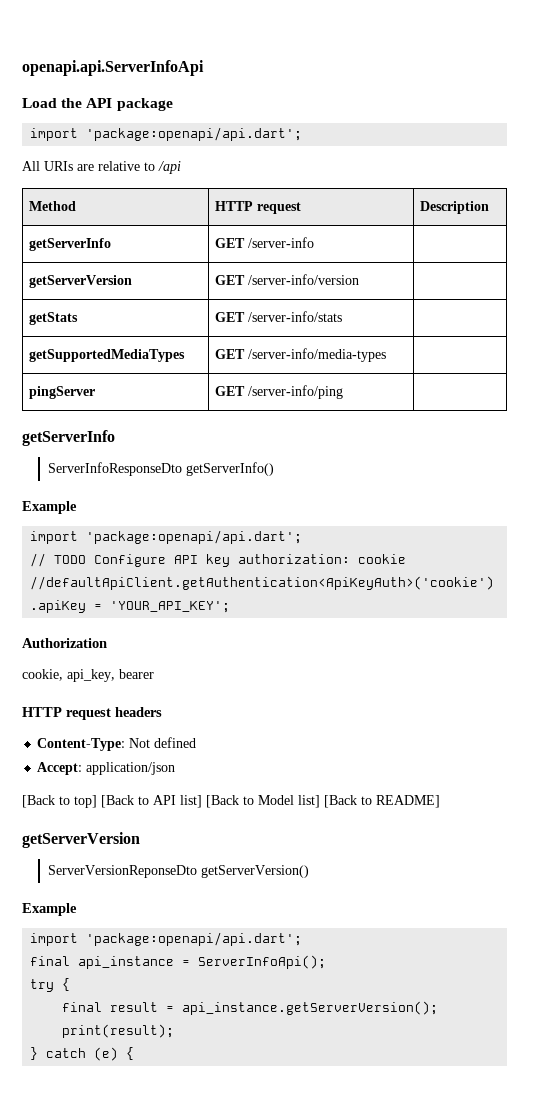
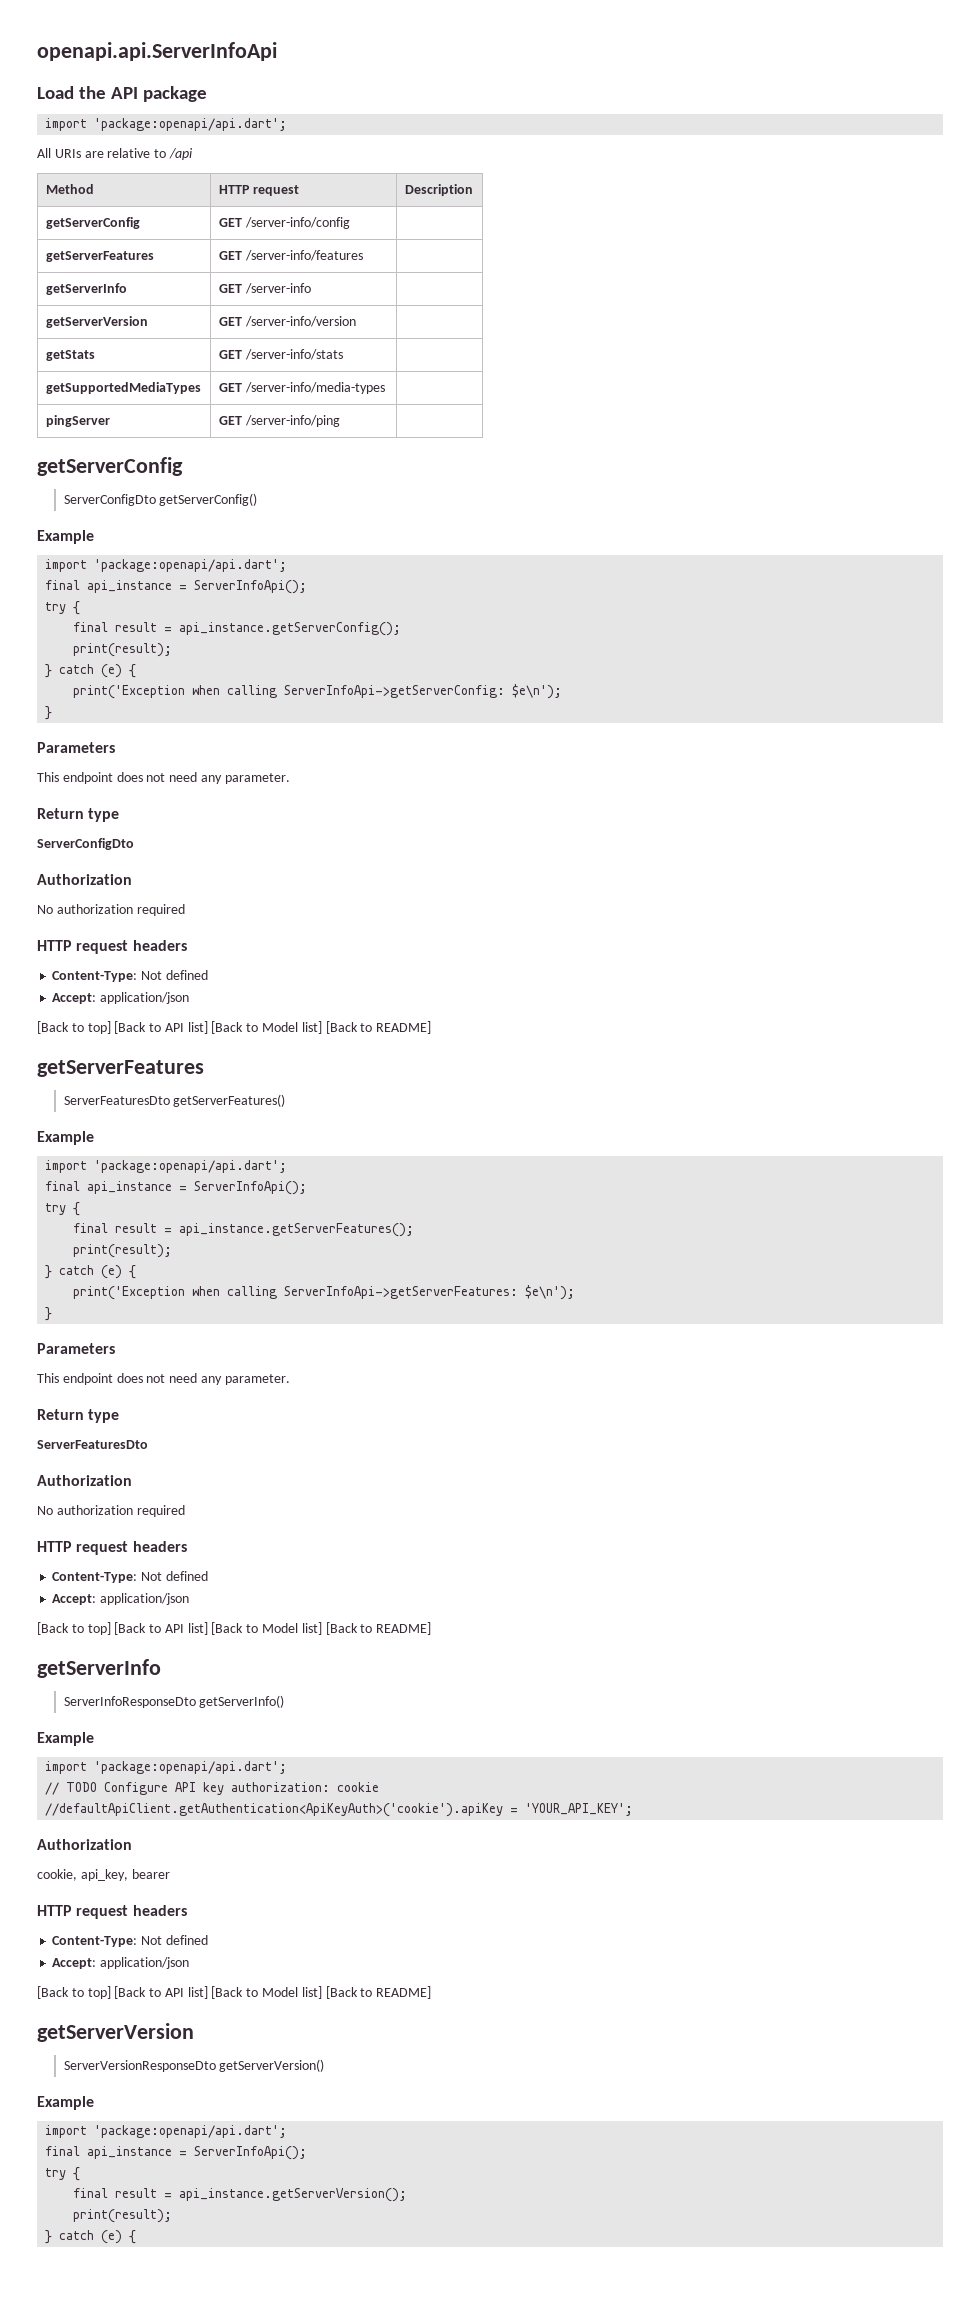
+ getServerConfig | GET /server-info/config |
+ getServerFeatures | GET /server-info/features |
  pingServer | GET /server-info/ping |
+ getServerConfig
+ ServerConfigDto getServerConfig()
+ Example
+ import 'package:openapi/api.dart';
+ final api_instance = ServerInfoApi();
+ try {
+ final result = api_instance.getServerConfig();
+ print(result);
+ } catch (e) {
+ print('Exception when calling ServerInfoApi->getServerConfig: $e\n');
+ }
+ Parameters
+ This endpoint does not need any parameter.
+ Return type
+ ServerConfigDto
+ Authorization
+ No authorization required
+ HTTP request headers
+ Content-Type: Not defined
+ Accept: application/json
+ [Back to top] [Back to API list] [Back to Model list] [Back to README]
+ getServerFeatures
+ ServerFeaturesDto getServerFeatures()
+ Example
+ import 'package:openapi/api.dart';
+ final api_instance = ServerInfoApi();
+ try {
+ final result = api_instance.getServerFeatures();
+ print(result);
+ } catch (e) {
+ print('Exception when calling ServerInfoApi->getServerFeatures: $e\n');
+ }
+ Parameters
+ This endpoint does not need any parameter.
+ Return type
+ ServerFeaturesDto
+ Authorization
+ No authorization required
+ HTTP request headers
+ Content-Type: Not defined
+ Accept: application/json
+ [Back to top] [Back to API list] [Back to Model list] [Back to README]
- ServerVersionReponseDto getServerVersion()
+ ServerVersionResponseDto getServerVersion()

